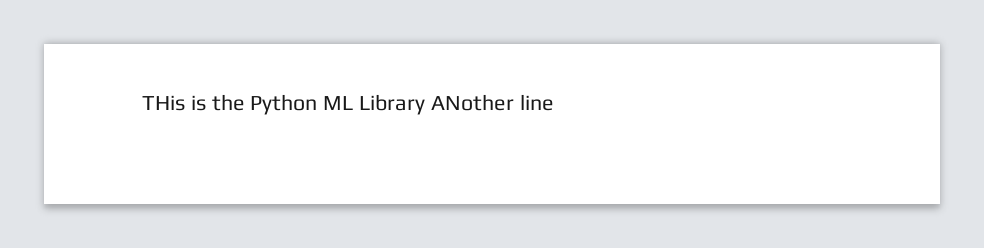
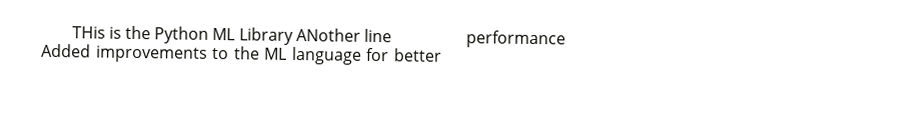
- THis is the Python ML Library ANother line
+ THis is the Python ML Library ANother line Added improvements to the ML language for better performance

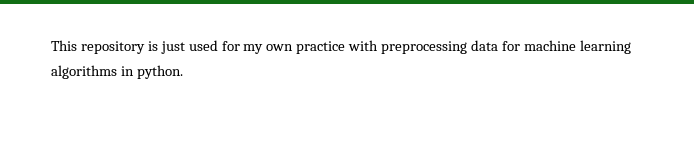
- THis is the Python ML Library ANother line Added improvements to the ML language for better performance
+ This repository is just used for my own practice with preprocessing data for machine learning algorithms in python.

